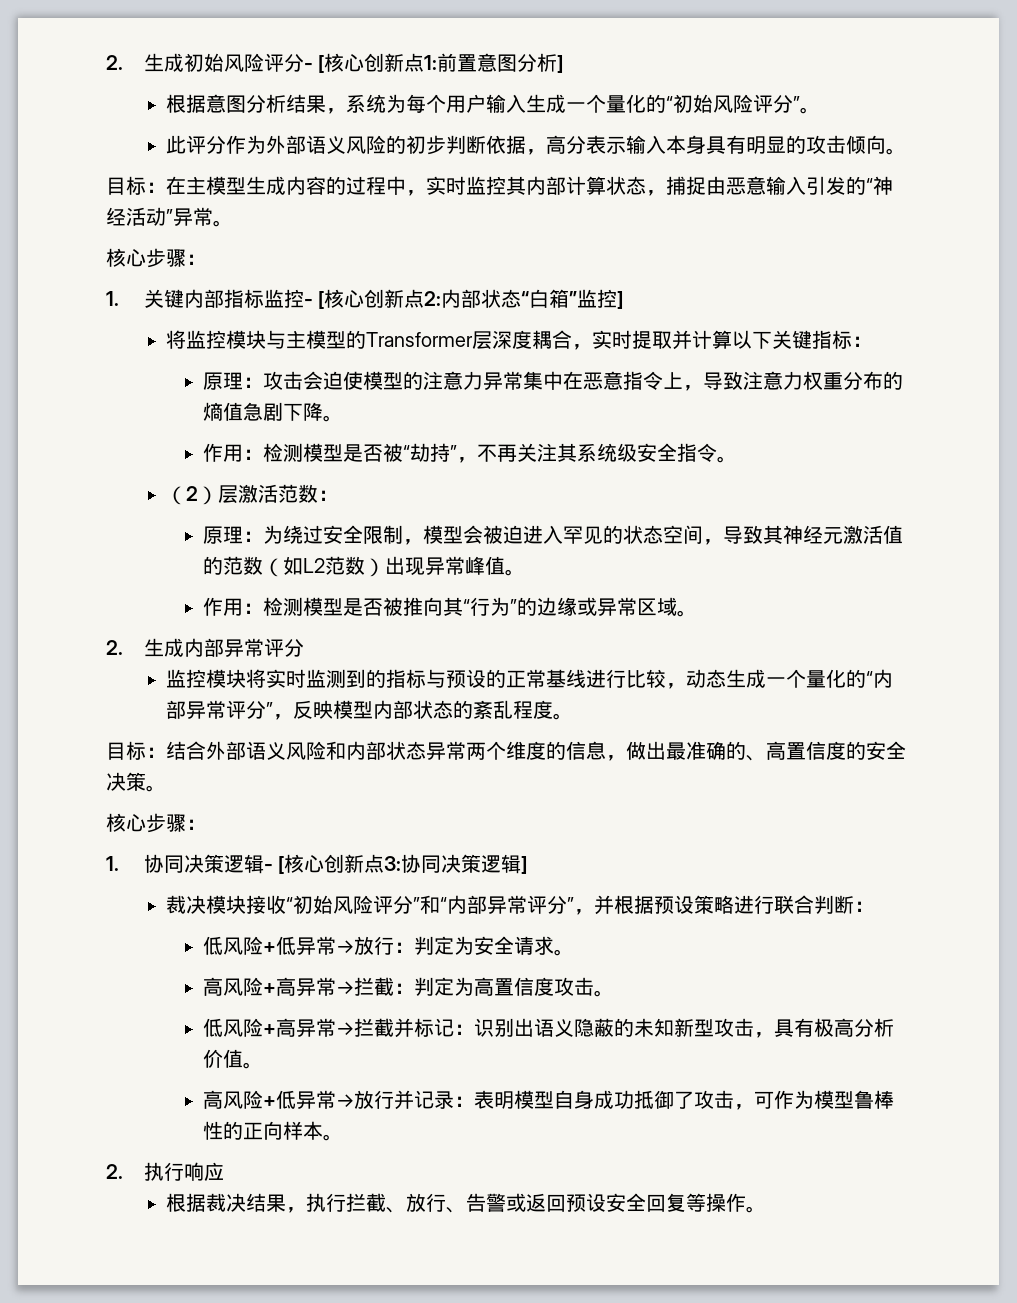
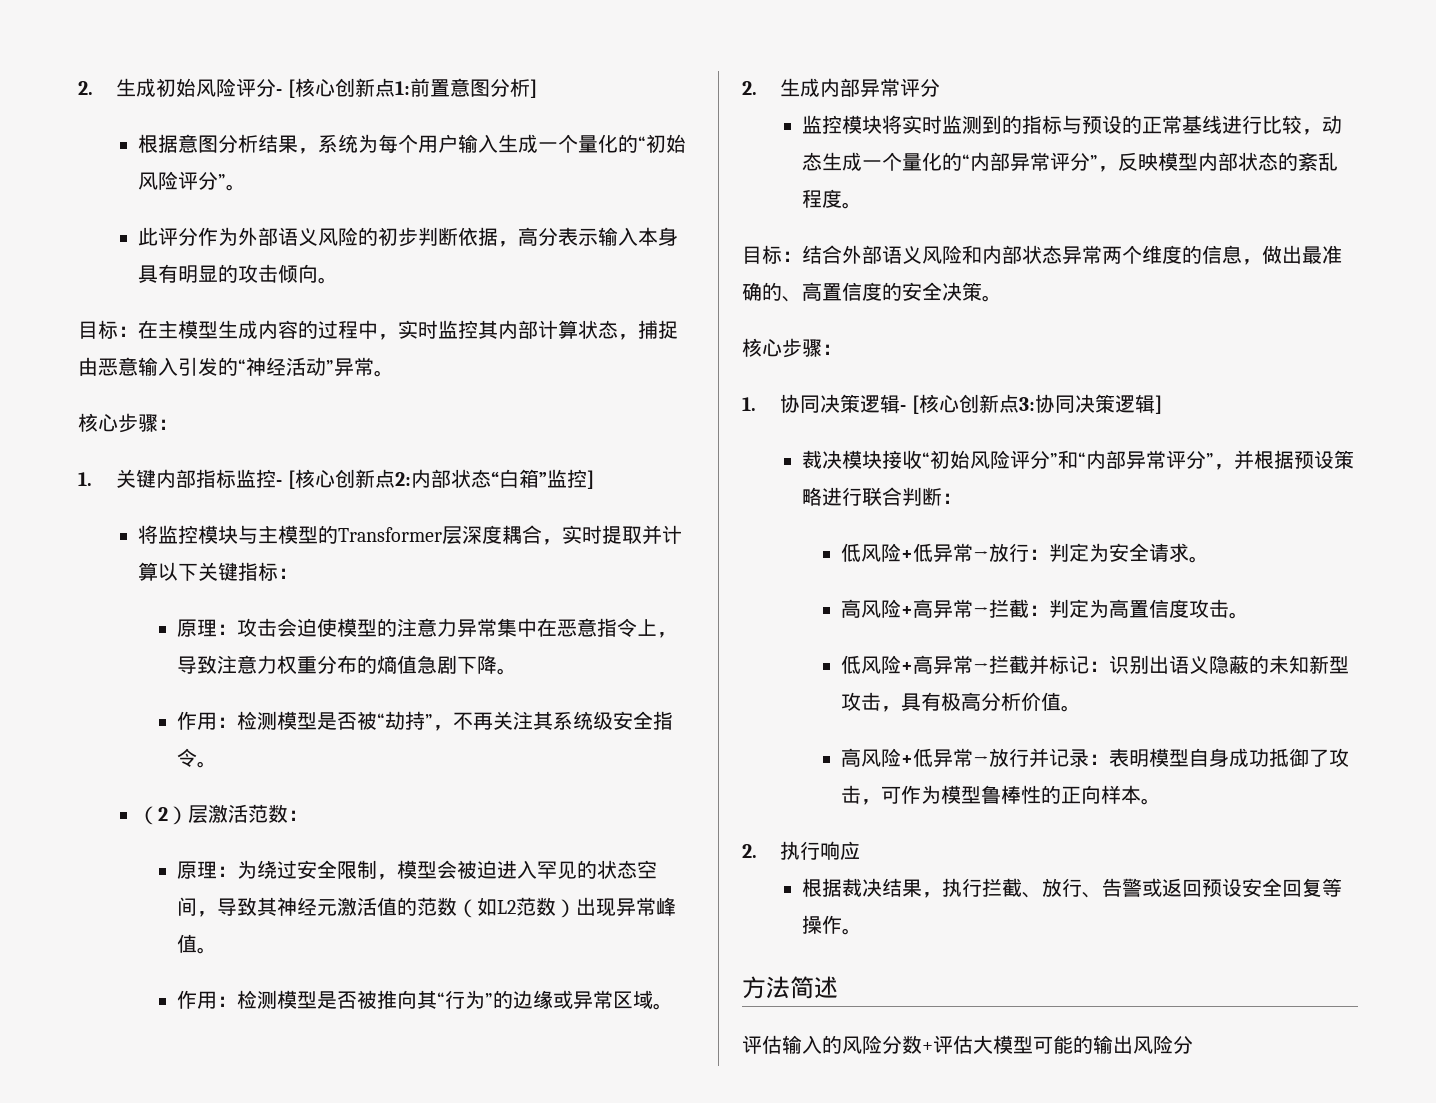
+ 方法简述
+ 评估输入的风险分数+评估大模型可能的输出风险分

